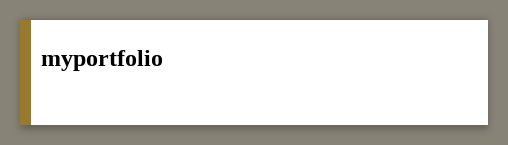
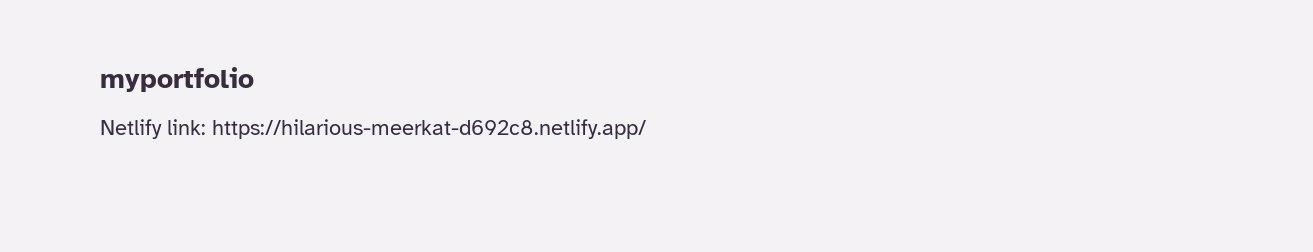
+ Netlify link: https://hilarious-meerkat-d692c8.netlify.app/

